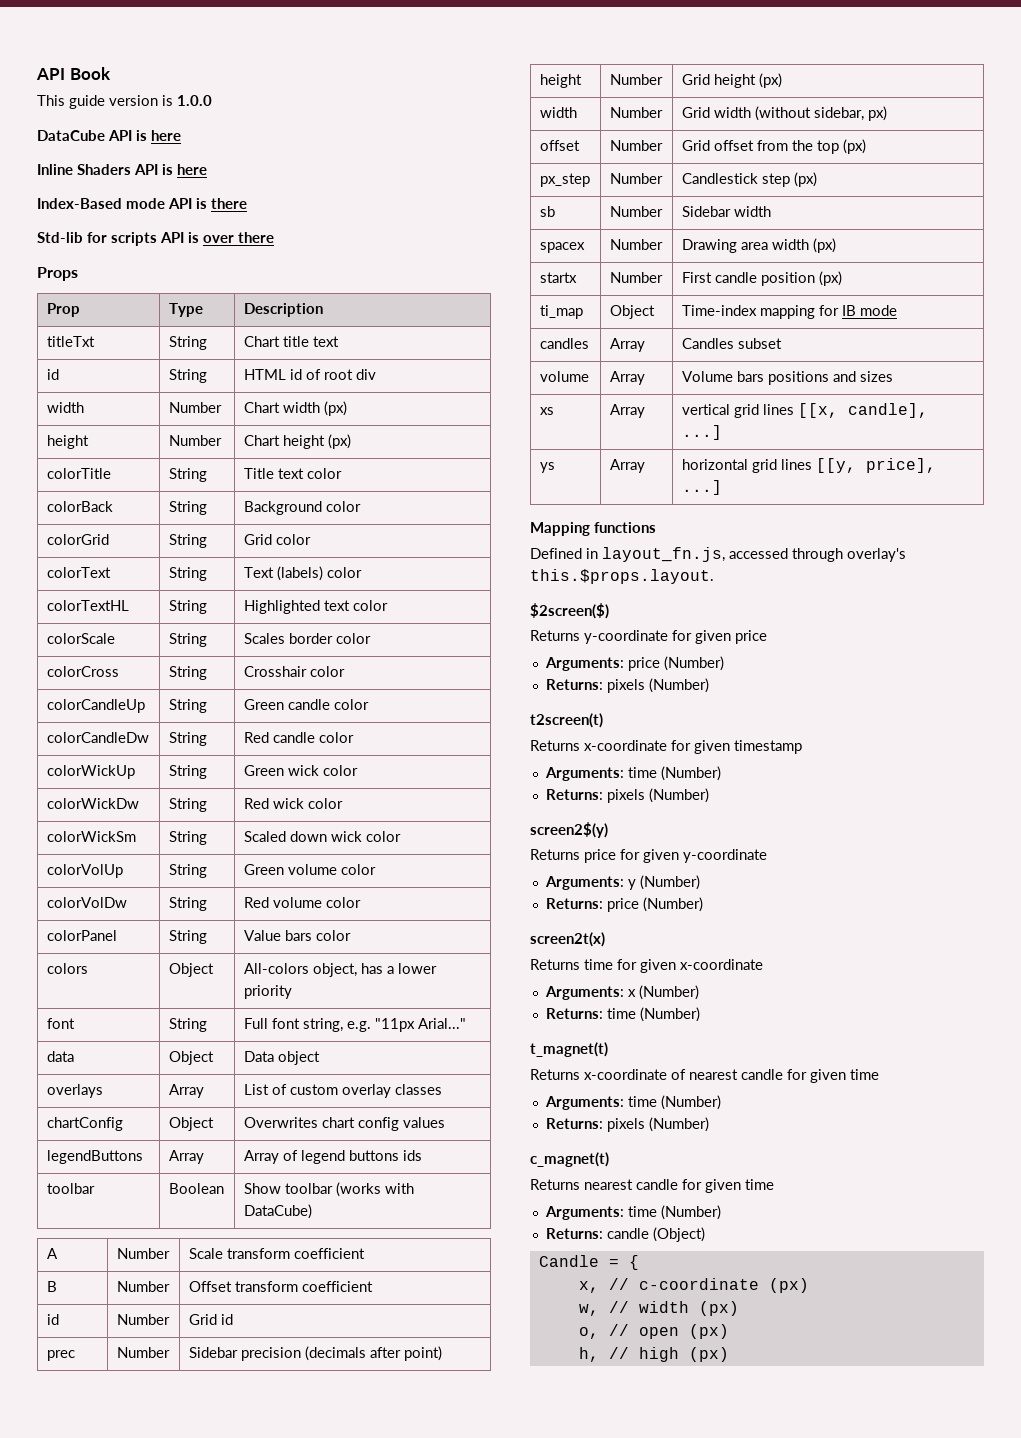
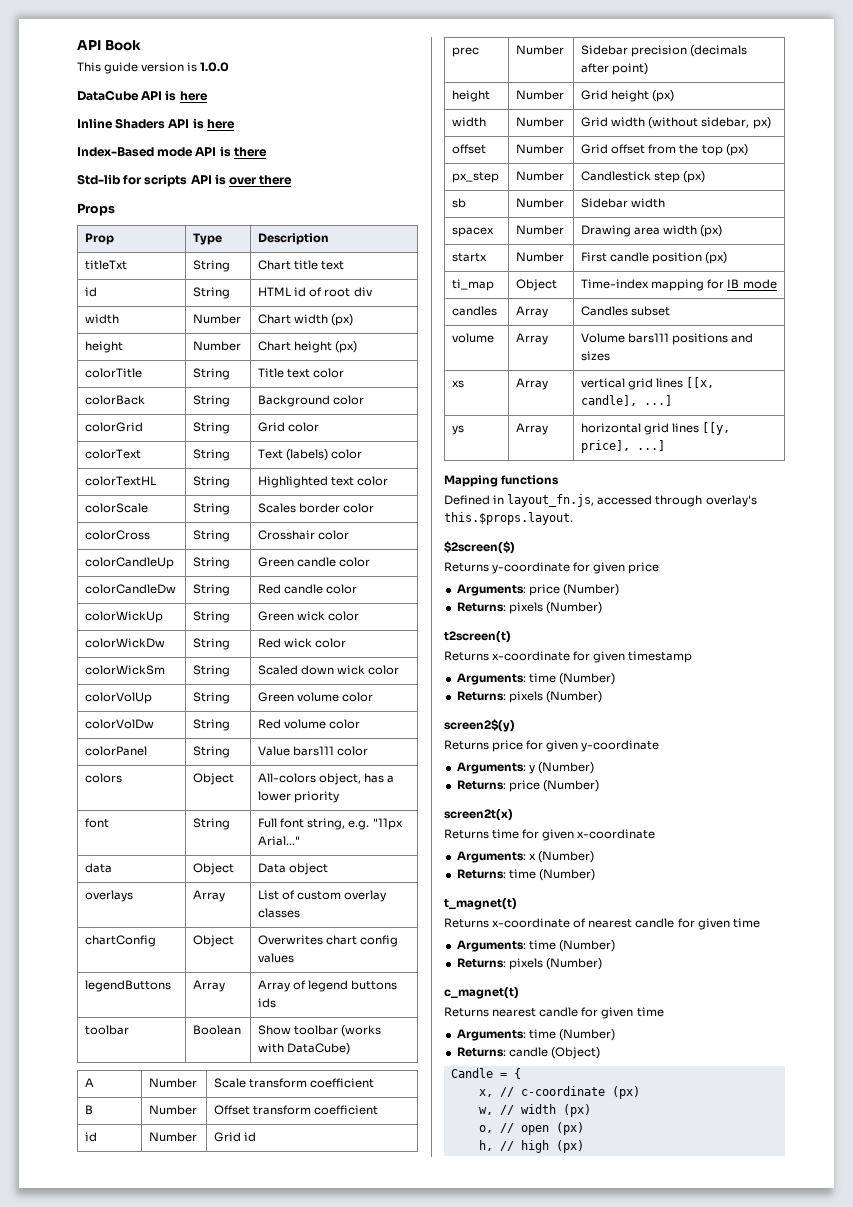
- colorPanel | String | Value bars color
+ colorPanel | String | Value bars111 color
- volume | Array | Volume bars positions and sizes
+ volume | Array | Volume bars111 positions and sizes

